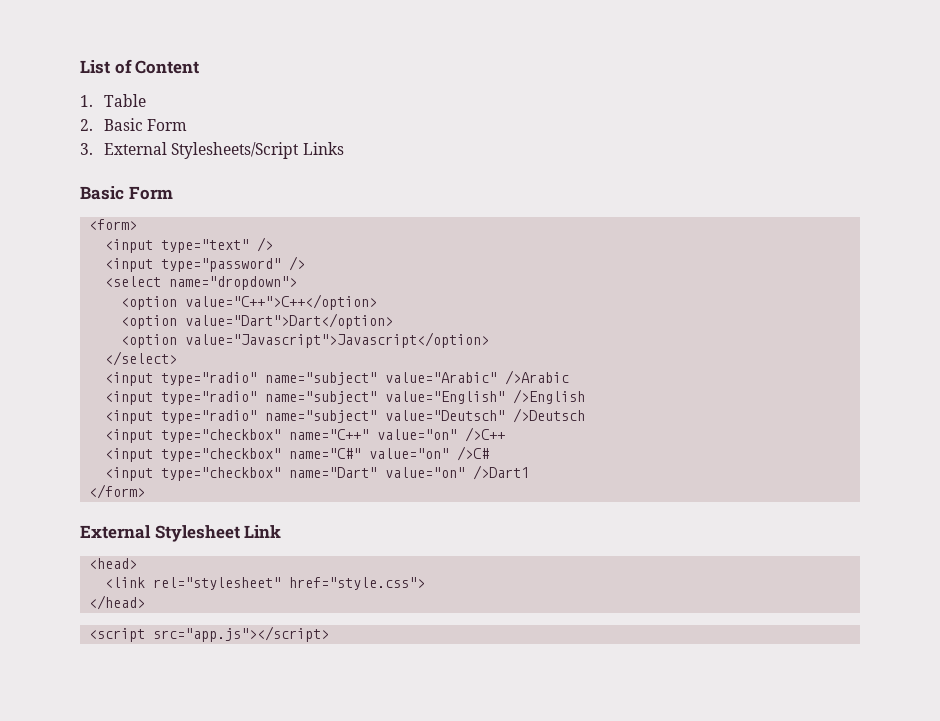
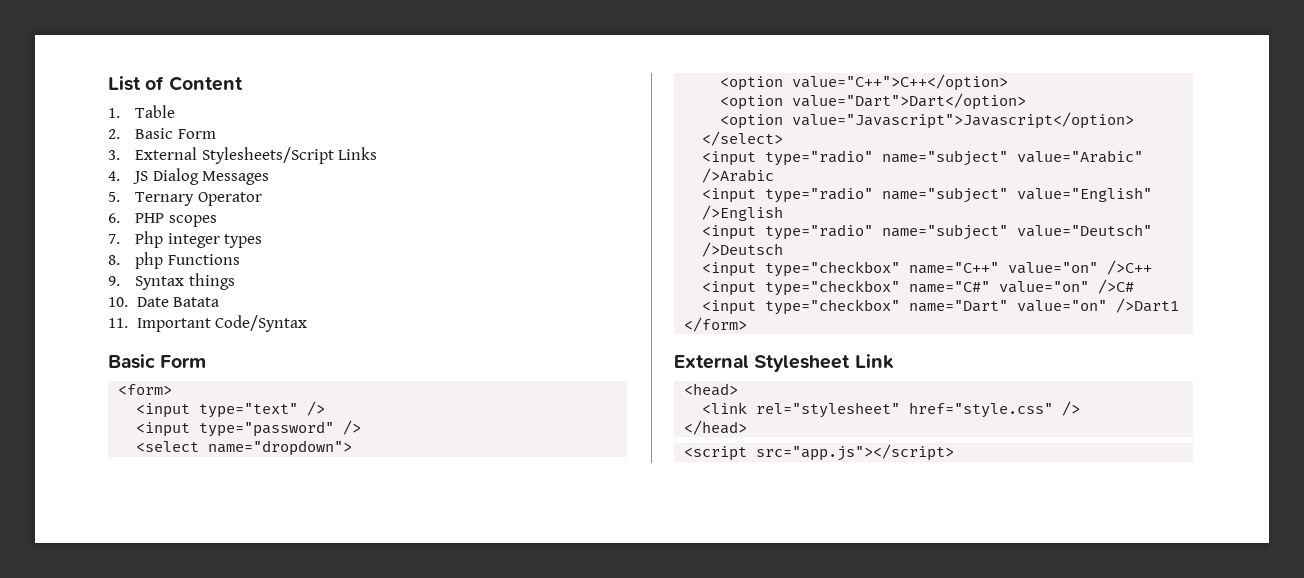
+ 4. JS Dialog Messages
+ 5. Ternary Operator
+ 6. PHP scopes
+ 7. Php integer types
+ 8. php Functions
+ 9. Syntax things
+ 10. Date Batata
+ 11. Important Code/Syntax
- <link rel="stylesheet" href="style.css">
+ <link rel="stylesheet" href="style.css" />

